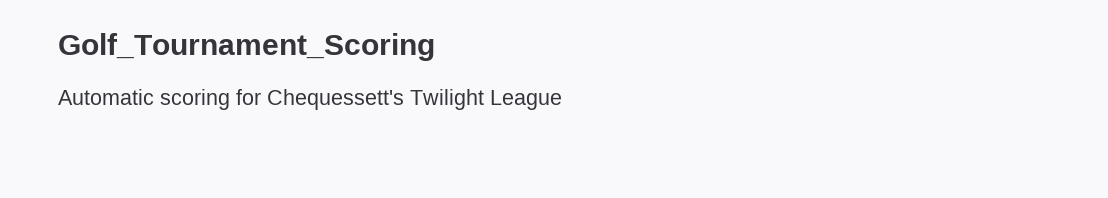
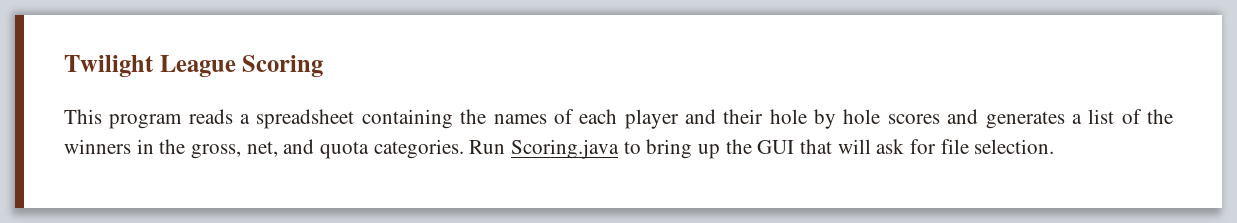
- Golf_Tournament_Scoring
- Automatic scoring for Chequessett's Twilight League
+ Twilight League Scoring
+ This program reads a spreadsheet containing the names of each player and their hole by hole scores and generates a list of the winners in the gross, net, and quota categories. Run Scoring.java to bring up the GUI that will ask for file selection.

